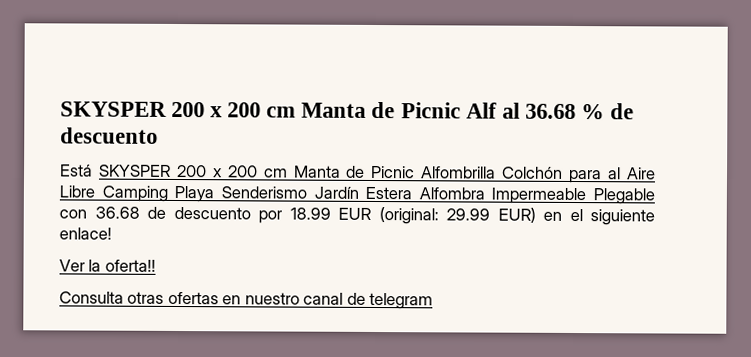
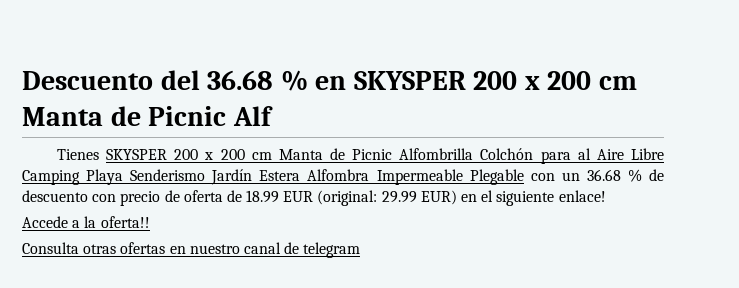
- SKYSPER 200 x 200 cm Manta de Picnic Alf al 36.68 % de descuento
- Está SKYSPER 200 x 200 cm Manta de Picnic Alfombrilla Colchón para al Aire Libre Camping Playa Senderismo Jardín Estera Alfombra Impermeable Plegable con 36.68 de descuento por 18.99 EUR (original: 29.99 EUR) en el siguiente enlace!
+ Descuento del 36.68 % en SKYSPER 200 x 200 cm Manta de Picnic Alf
+ Tienes SKYSPER 200 x 200 cm Manta de Picnic Alfombrilla Colchón para al Aire Libre Camping Playa Senderismo Jardín Estera Alfombra Impermeable Plegable con un 36.68 % de descuento con precio de oferta de 18.99 EUR (original: 29.99 EUR) en el siguiente enlace!
- Ver la oferta!!
+ Accede a la oferta!!

